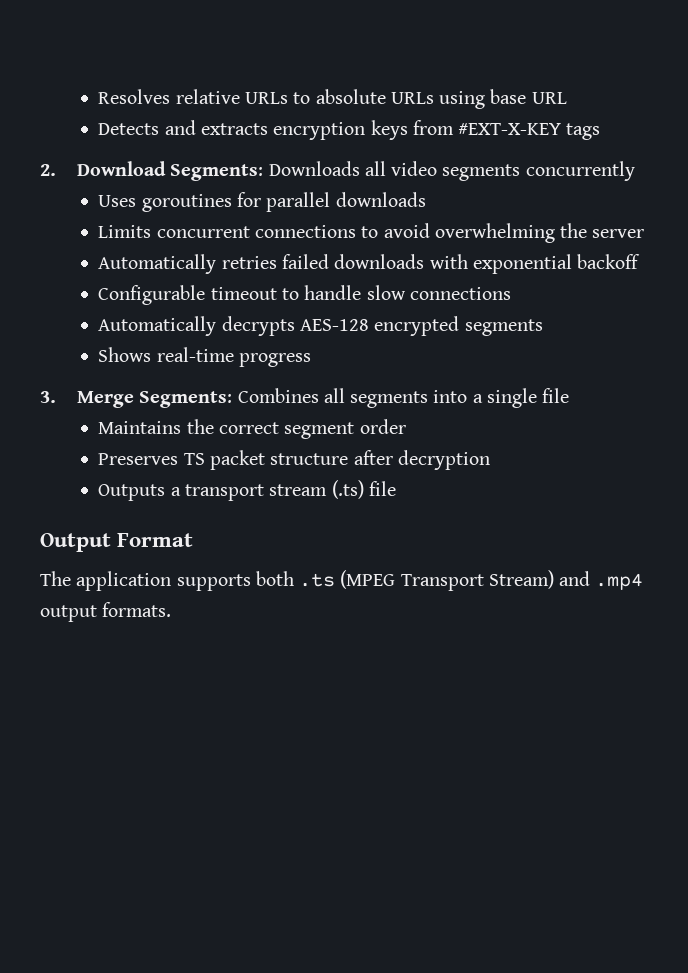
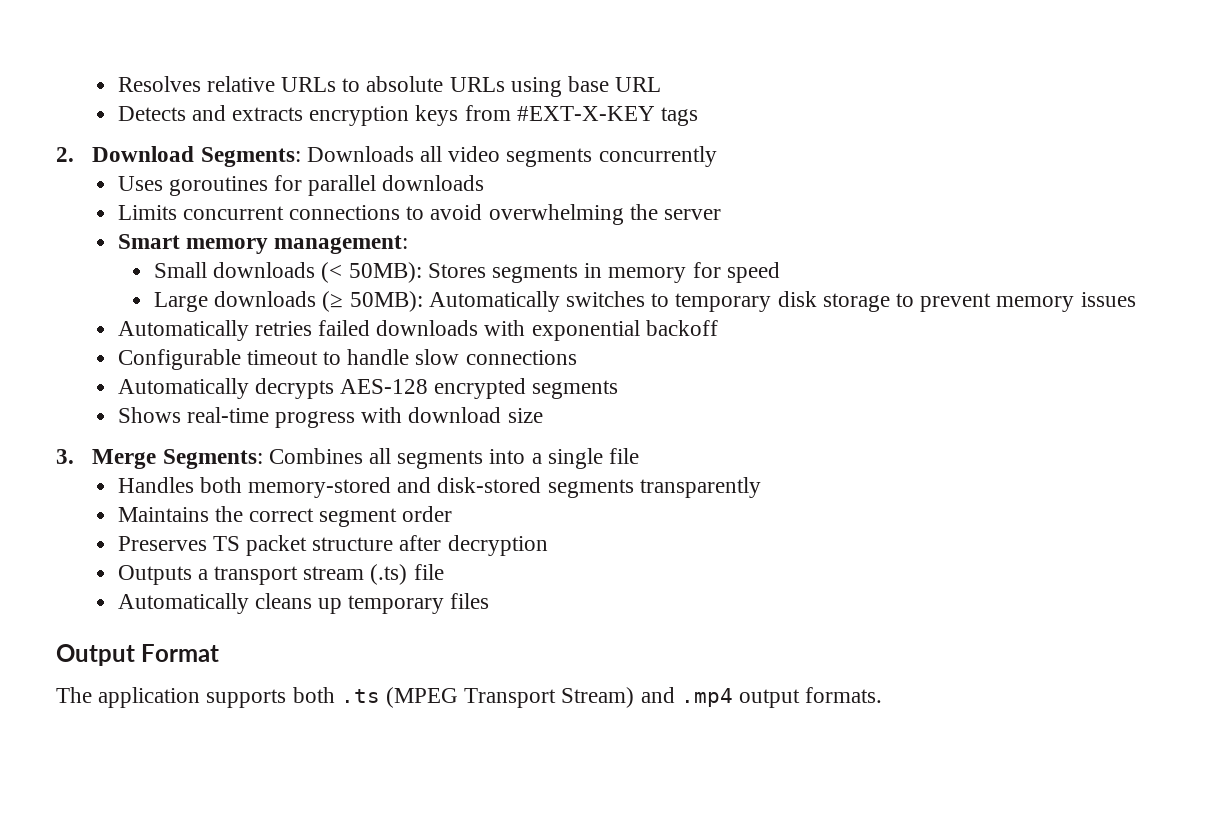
+ Smart memory management:
+ Small downloads (< 50MB): Stores segments in memory for speed
+ Large downloads (≥ 50MB): Automatically switches to temporary disk storage to prevent memory issues
- Shows real-time progress
+ Shows real-time progress with download size
+ Handles both memory-stored and disk-stored segments transparently
+ Automatically cleans up temporary files

